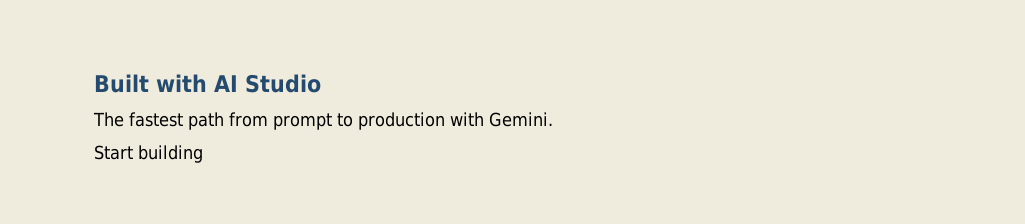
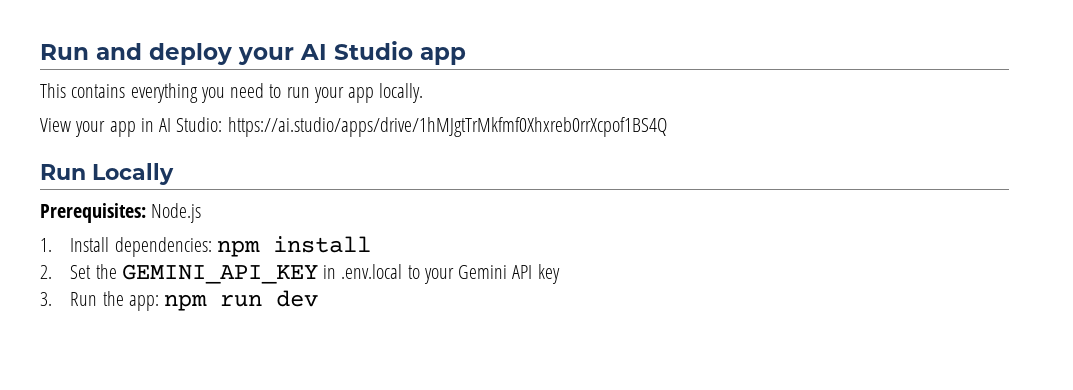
- Built with AI Studio
- The fastest path from prompt to production with Gemini.
- Start building
+ Run and deploy your AI Studio app
+ This contains everything you need to run your app locally.
+ View your app in AI Studio: https://ai.studio/apps/drive/1hMJgtTrMkfmf0Xhxreb0rrXcpof1BS4Q
+ Run Locally
+ Prerequisites: Node.js
+ 1. Install dependencies: npm install
+ 2. Set the GEMINI_API_KEY in .env.local to your Gemini API key
+ 3. Run the app: npm run dev

